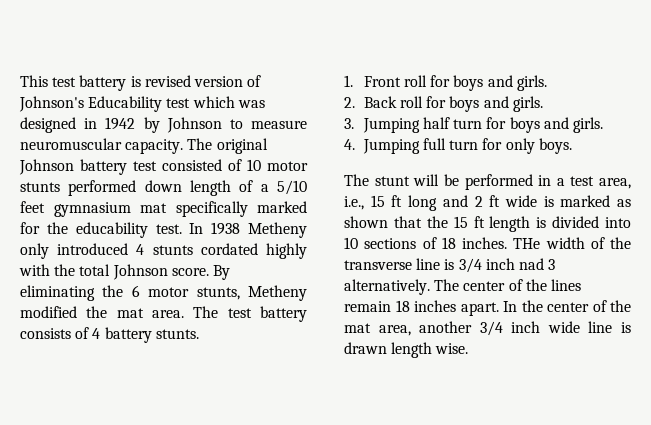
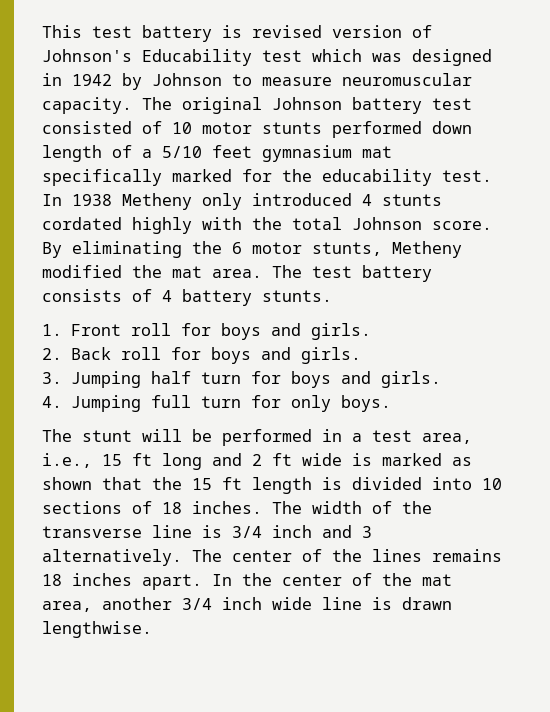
- THe width of the transverse line is 3/4 inch nad 3 alternatively.
+ The width of the transverse line is 3/4 inch and 3 alternatively.
- The center of the lines remain 18 inches apart.
+ The center of the lines remains 18 inches apart.
- In the center of the mat area, another 3/4 inch wide line is drawn length wise.
+ In the center of the mat area, another 3/4 inch wide line is drawn lengthwise.

